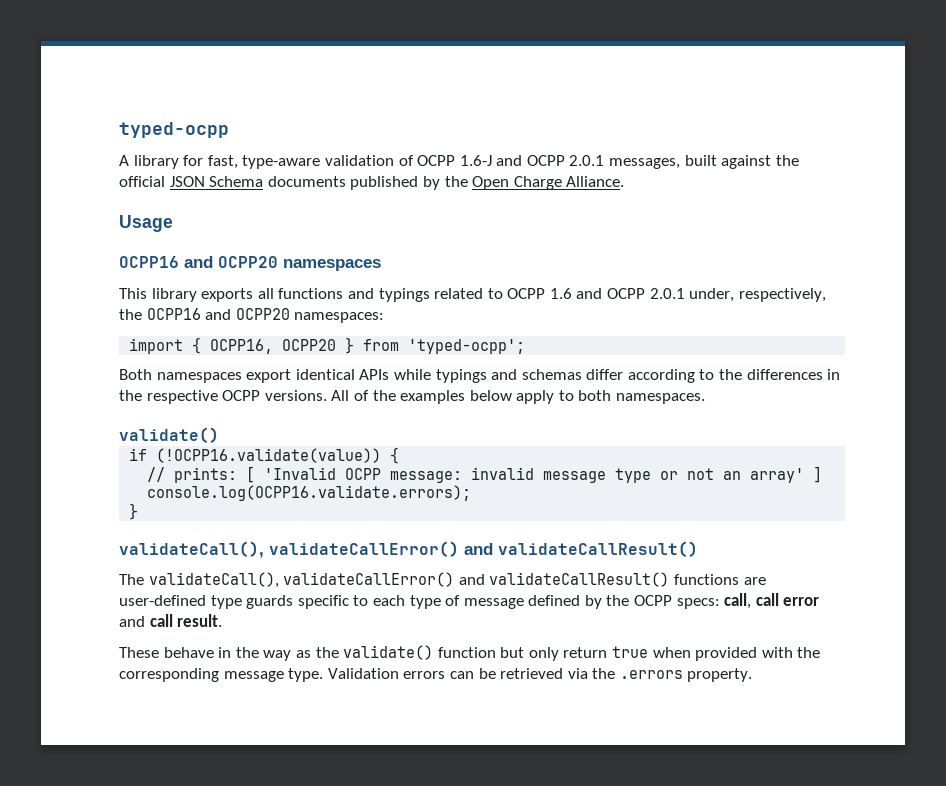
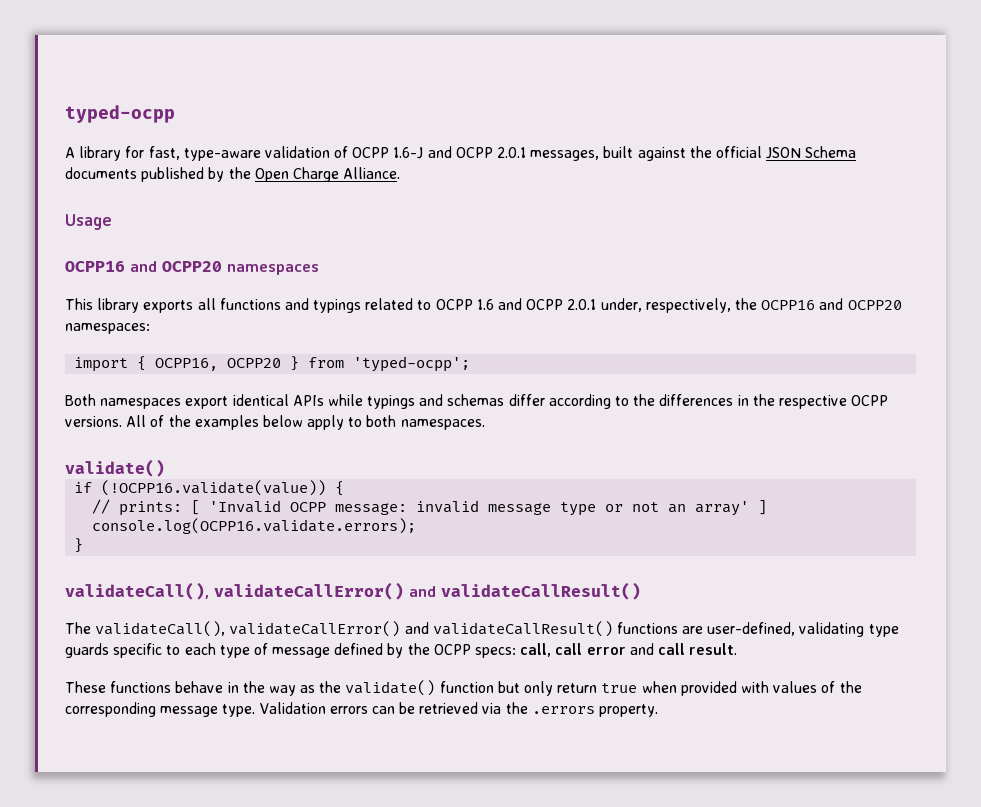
- The validateCall(), validateCallError() and validateCallResult() functions are user-defined type guards specific to each type of message defined by the OCPP specs: call, call error and call result.
+ The validateCall(), validateCallError() and validateCallResult() functions are user-defined, validating type guards specific to each type of message defined by the OCPP specs: call, call error and call result.
- These behave in the way as the validate() function but only return true when provided with the corresponding message type.
+ These functions behave in the way as the validate() function but only return true when provided with values of the corresponding message type.

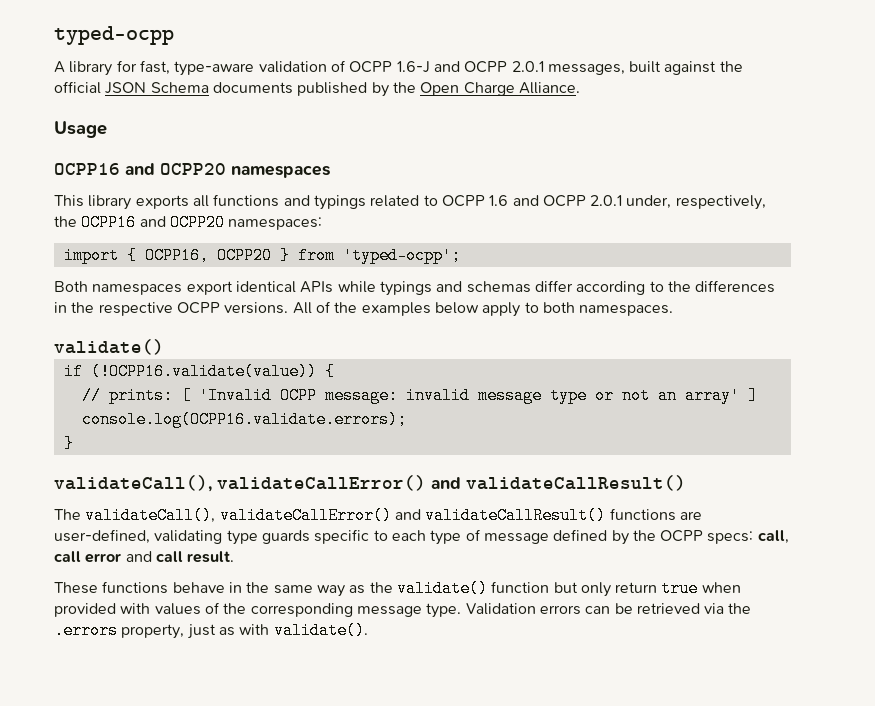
- These functions behave in the way as the validate() function but only return true when provided with values of the corresponding message type.
+ These functions behave in the same way as the validate() function but only return true when provided with values of the corresponding message type.
- Validation errors can be retrieved via the .errors property.
+ Validation errors can be retrieved via the .errors property, just as with validate().

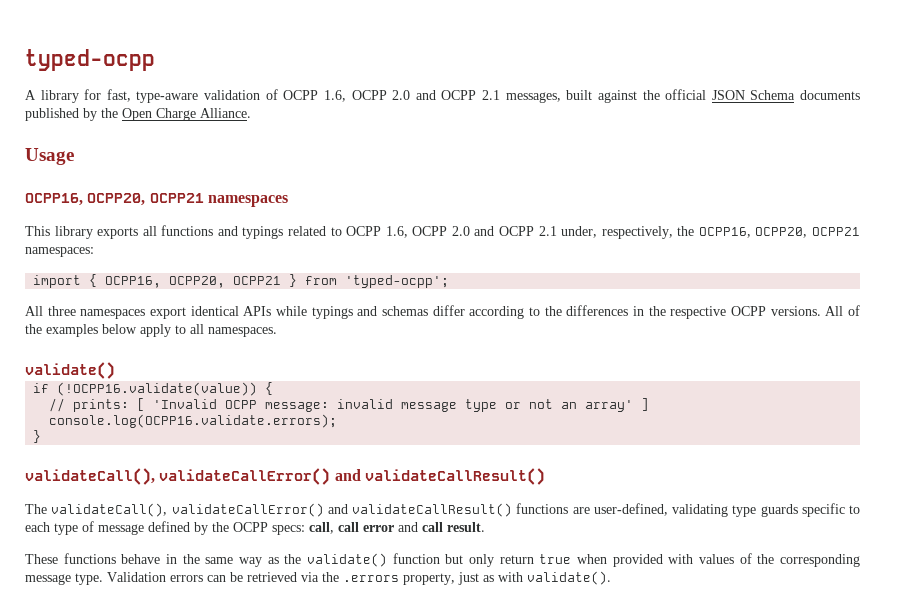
- A library for fast, type-aware validation of OCPP 1.6-J and OCPP 2.0.1 messages, built against the official JSON Schema documents published by the Open Charge Alliance.
+ A library for fast, type-aware validation of OCPP 1.6, OCPP 2.0 and OCPP 2.1 messages, built against the official JSON Schema documents published by the Open Charge Alliance.
- OCPP16 and OCPP20 namespaces
+ OCPP16, OCPP20, OCPP21 namespaces
- This library exports all functions and typings related to OCPP 1.6 and OCPP 2.0.1 under, respectively, the OCPP16 and OCPP20 namespaces:
+ This library exports all functions and typings related to OCPP 1.6, OCPP 2.0 and OCPP 2.1 under, respectively, the OCPP16, OCPP20, OCPP21 namespaces:
- import { OCPP16, OCPP20 } from 'typed-ocpp';
+ import { OCPP16, OCPP20, OCPP21 } from 'typed-ocpp';
- Both namespaces export identical APIs while typings and schemas differ according to the differences in the respective OCPP versions.
+ All three namespaces export identical APIs while typings and schemas differ according to the differences in the respective OCPP versions.
- All of the examples below apply to both namespaces.
+ All of the examples below apply to all namespaces.

